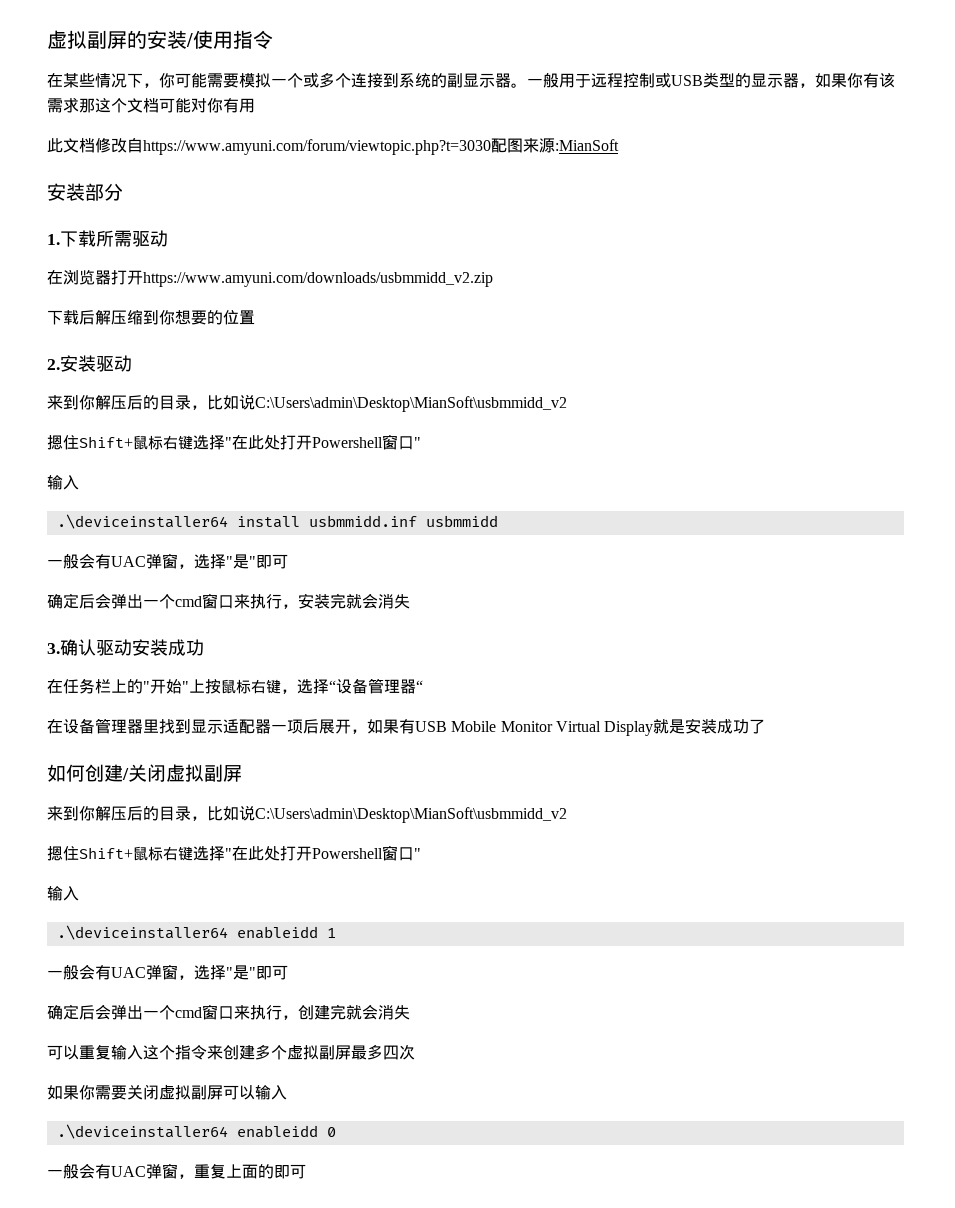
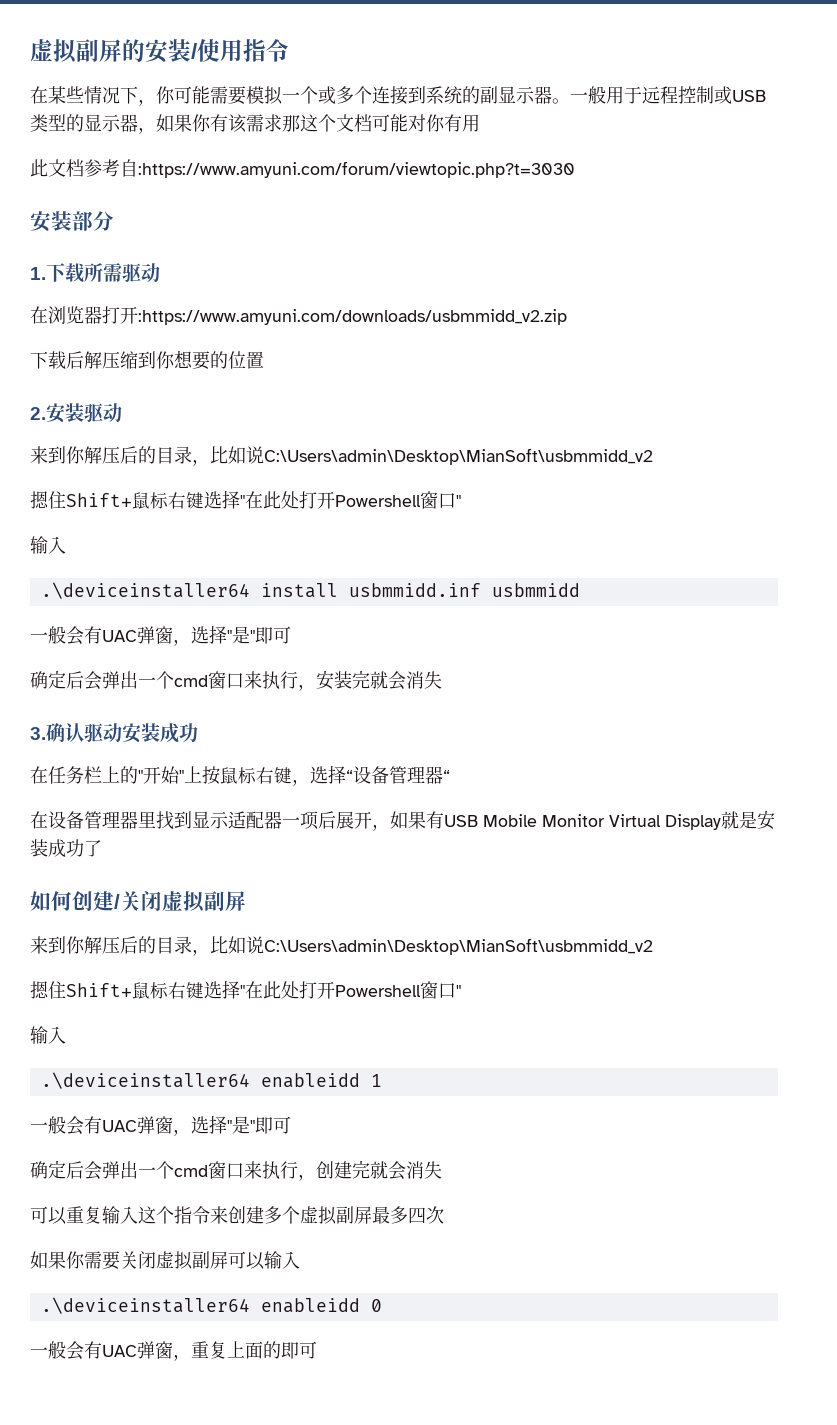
- 此文档修改自https://www.amyuni.com/forum/viewtopic.php?t=3030配图来源:MianSoft
+ 此文档参考自:https://www.amyuni.com/forum/viewtopic.php?t=3030
- 在浏览器打开https://www.amyuni.com/downloads/usbmmidd_v2.zip
+ 在浏览器打开:https://www.amyuni.com/downloads/usbmmidd_v2.zip

